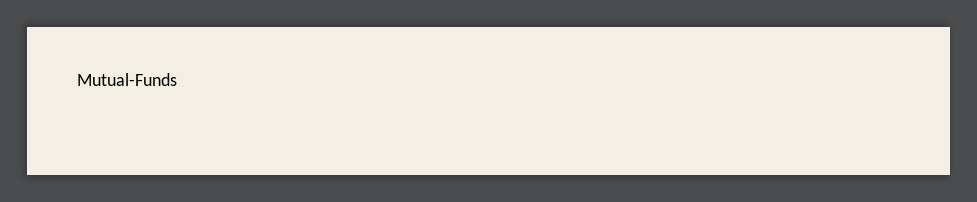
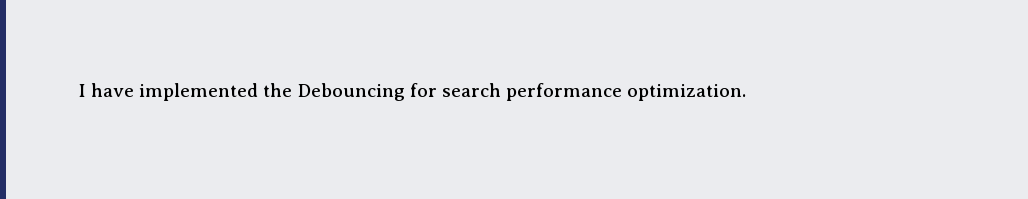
- Mutual-Funds
+ I have implemented the Debouncing for search performance optimization.

